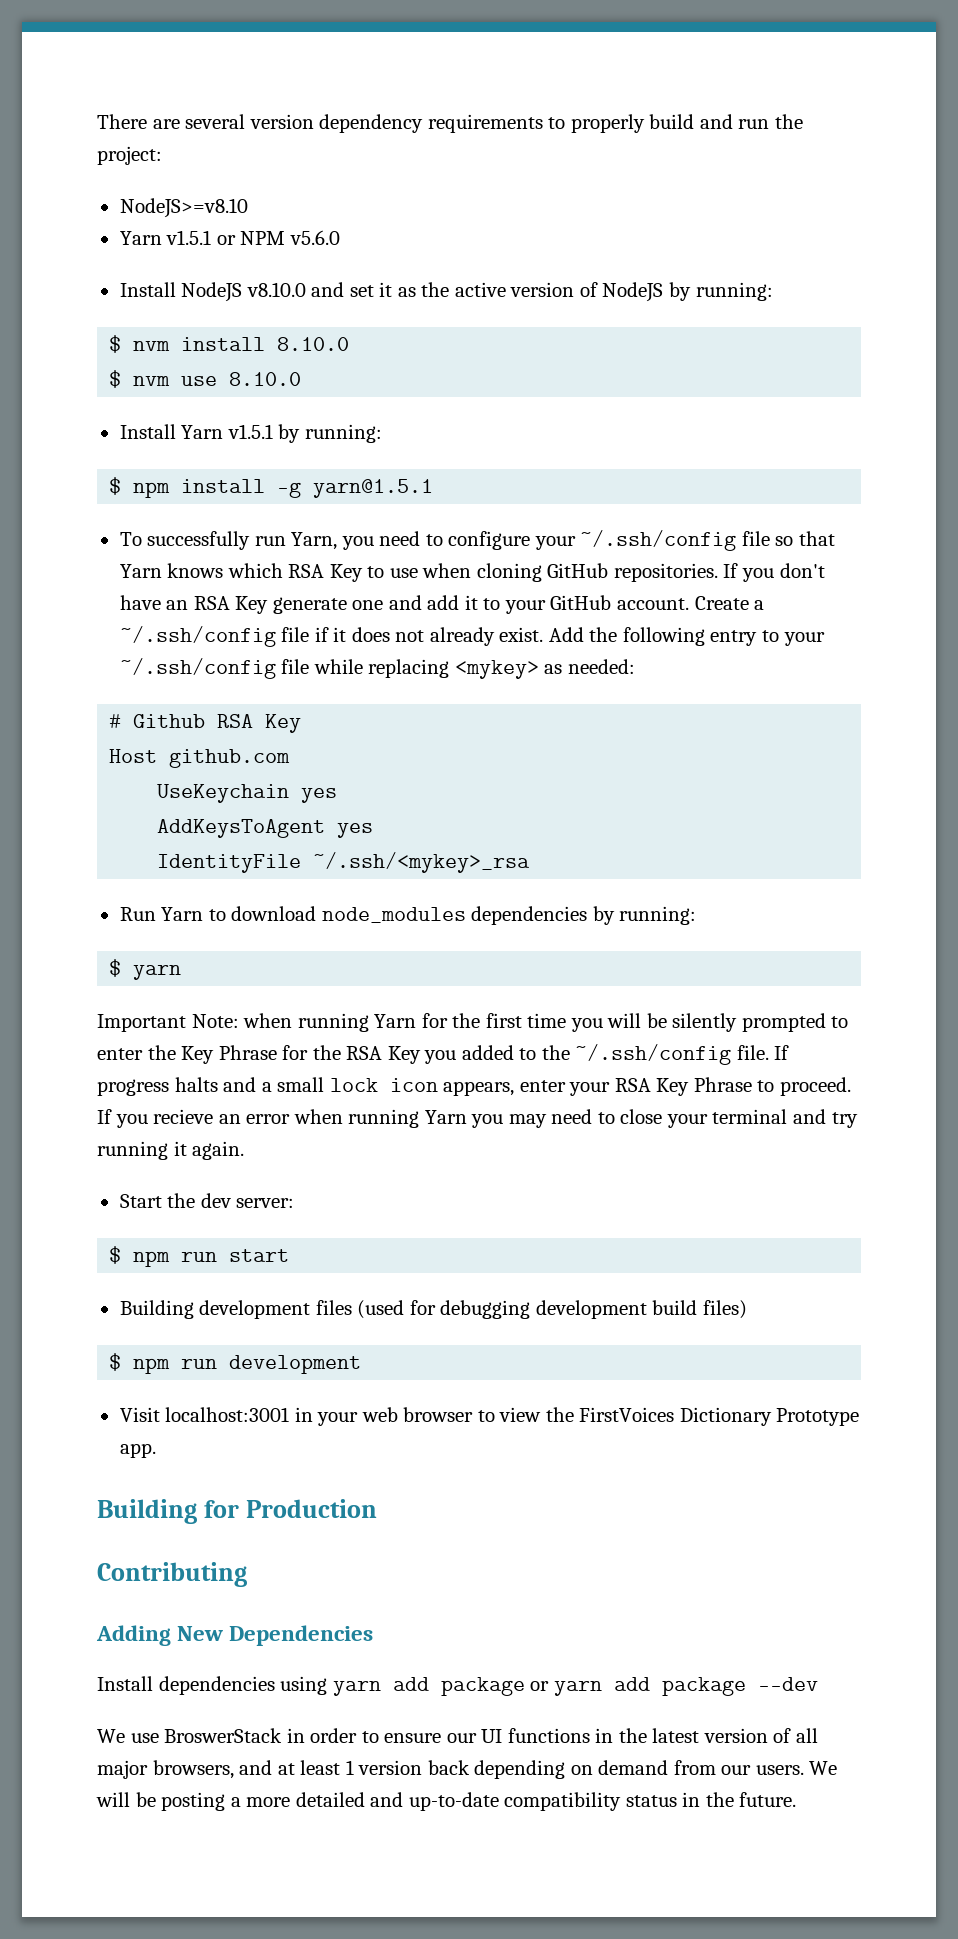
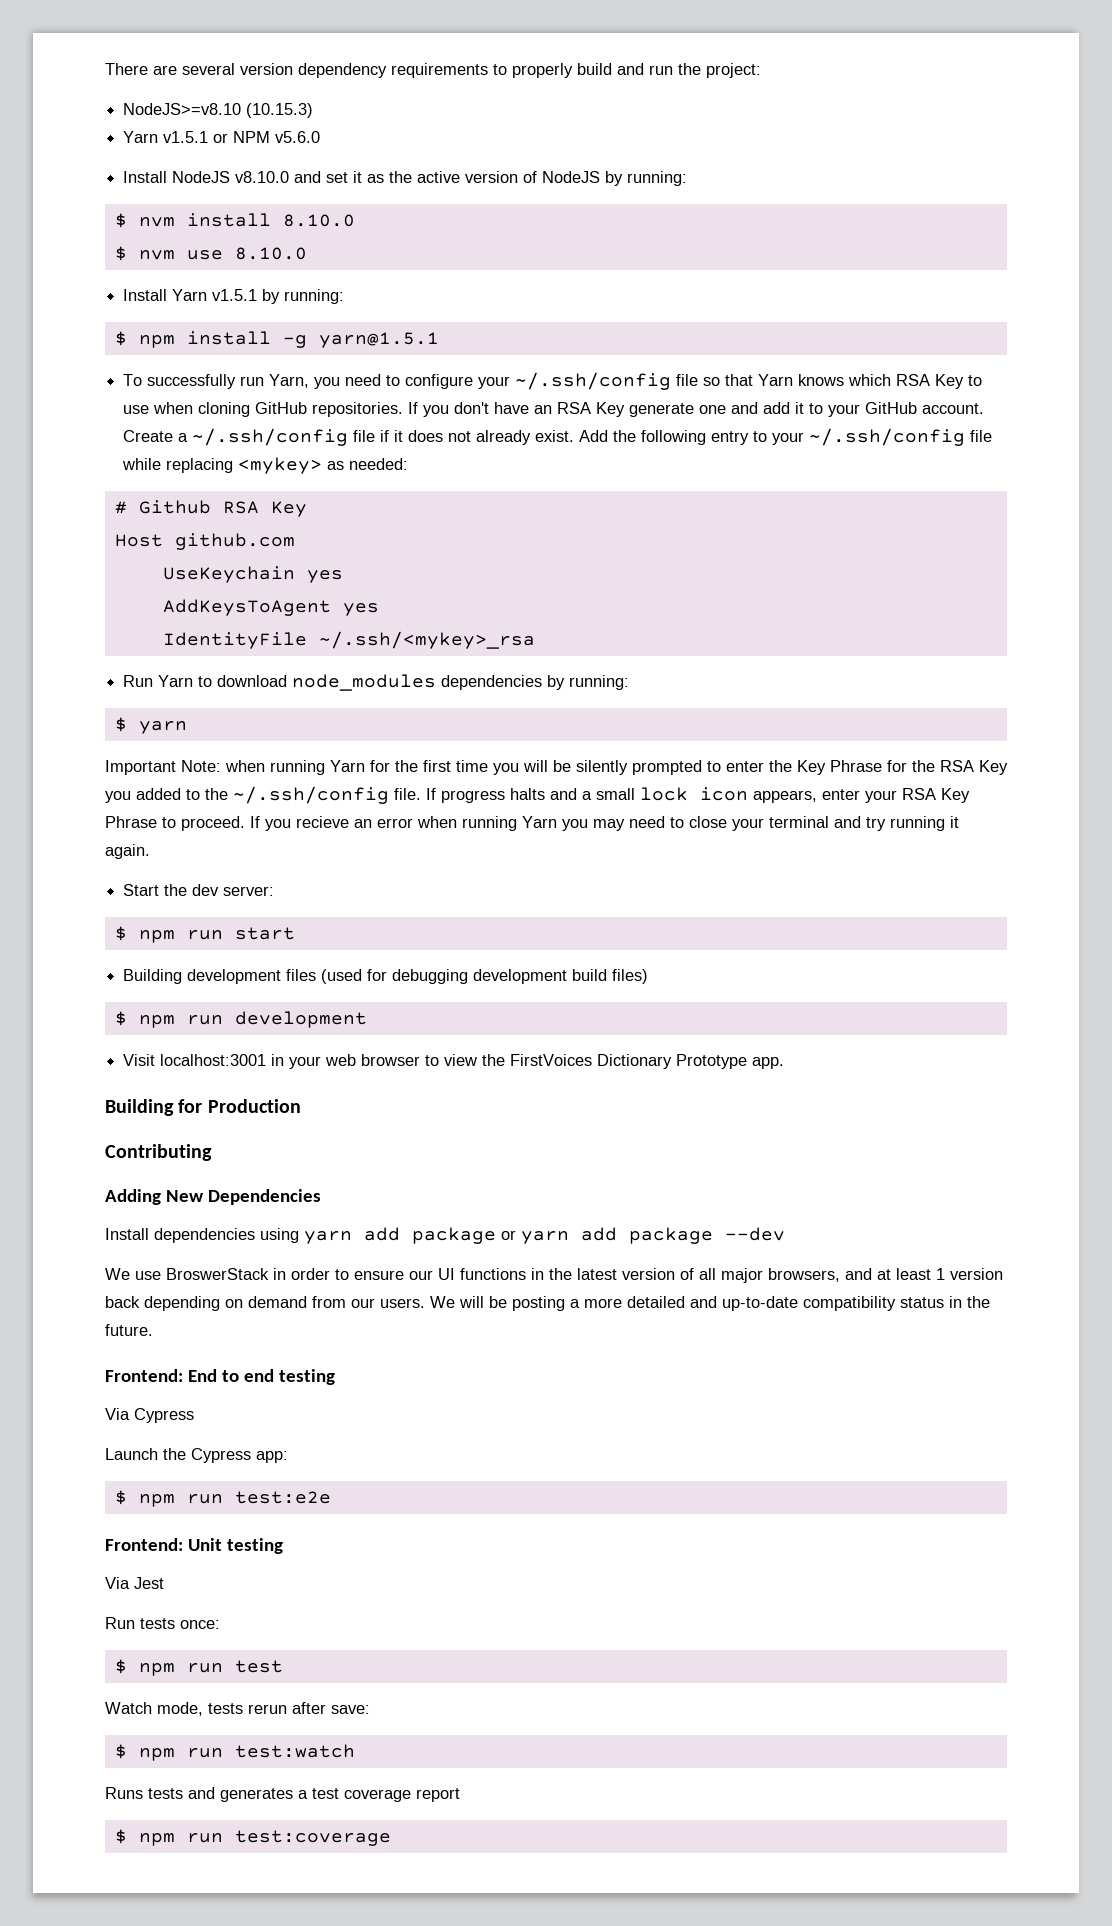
- NodeJS>=v8.10
+ NodeJS>=v8.10 (10.15.3)
+ Frontend: End to end testing
+ Via Cypress
+ Launch the Cypress app:
+ $ npm run test:e2e
+ Frontend: Unit testing
+ Via Jest
+ Run tests once:
+ $ npm run test
+ Watch mode, tests rerun after save:
+ $ npm run test:watch
+ Runs tests and generates a test coverage report
+ $ npm run test:coverage

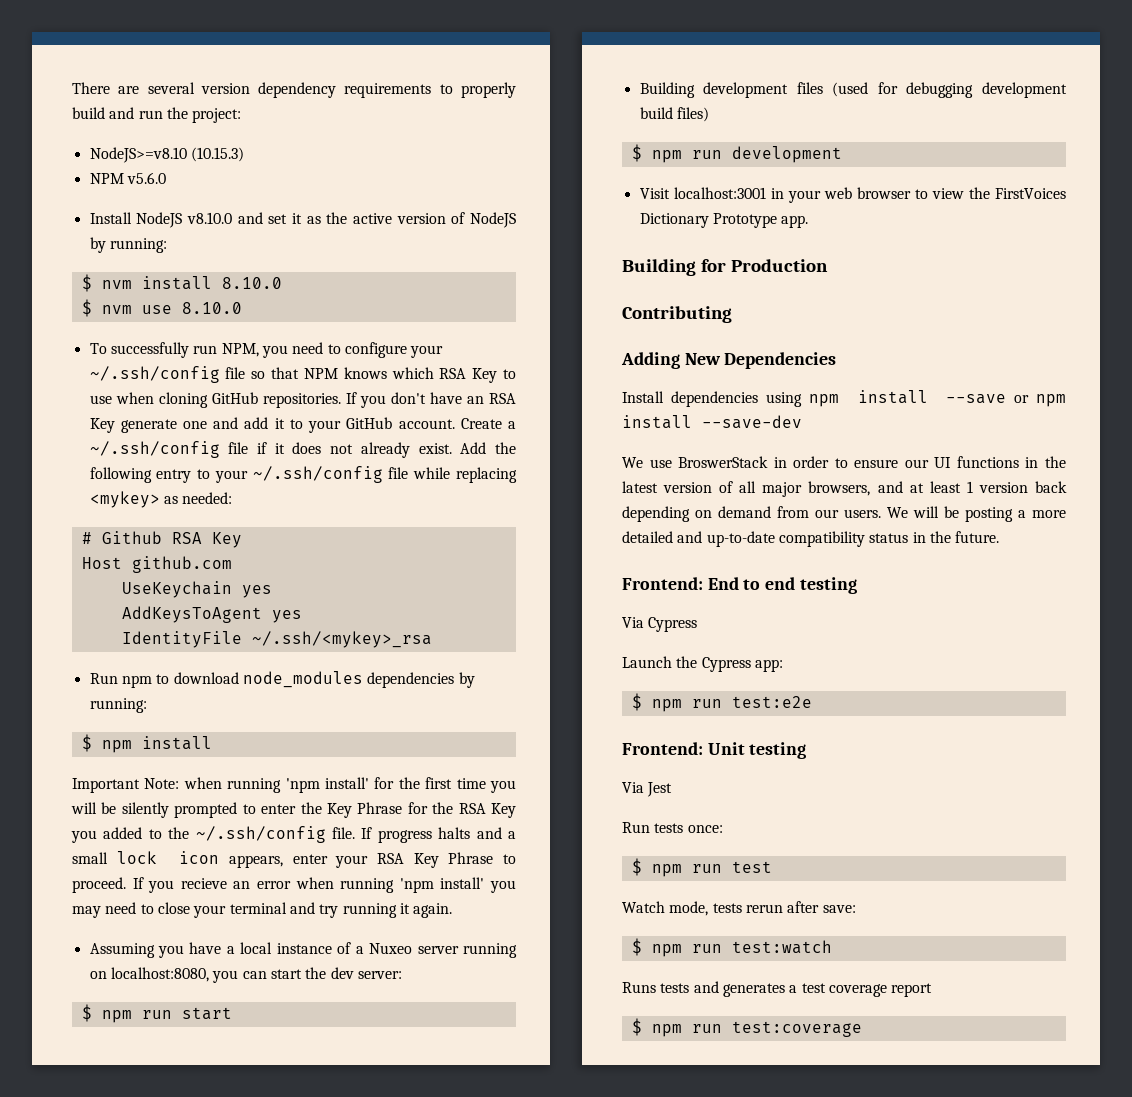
- Yarn v1.5.1 or NPM v5.6.0
+ NPM v5.6.0
- Install Yarn v1.5.1 by running:
- $ npm install -g yarn@1.5.1
- To successfully run Yarn, you need to configure your ~/.ssh/config file so that Yarn knows which RSA Key to use when cloning GitHub repositories.
+ To successfully run NPM, you need to configure your ~/.ssh/config file so that NPM knows which RSA Key to use when cloning GitHub repositories.
- Run Yarn to download node_modules dependencies by running:
+ Run npm to download node_modules dependencies by running:
- $ yarn
+ $ npm install
- Important Note: when running Yarn for the first time you will be silently prompted to enter the Key Phrase for the RSA Key you added to the ~/.ssh/config file.
+ Important Note: when running 'npm install' for the first time you will be silently prompted to enter the Key Phrase for the RSA Key you added to the ~/.ssh/config file.
- If you recieve an error when running Yarn you may need to close your terminal and try running it again.
+ If you recieve an error when running 'npm install' you may need to close your terminal and try running it again.
- Start the dev server:
+ Assuming you have a local instance of a Nuxeo server running on localhost:8080, you can start the dev server:
- Install dependencies using yarn add package or yarn add package --dev
+ Install dependencies using npm install --save or npm install --save-dev

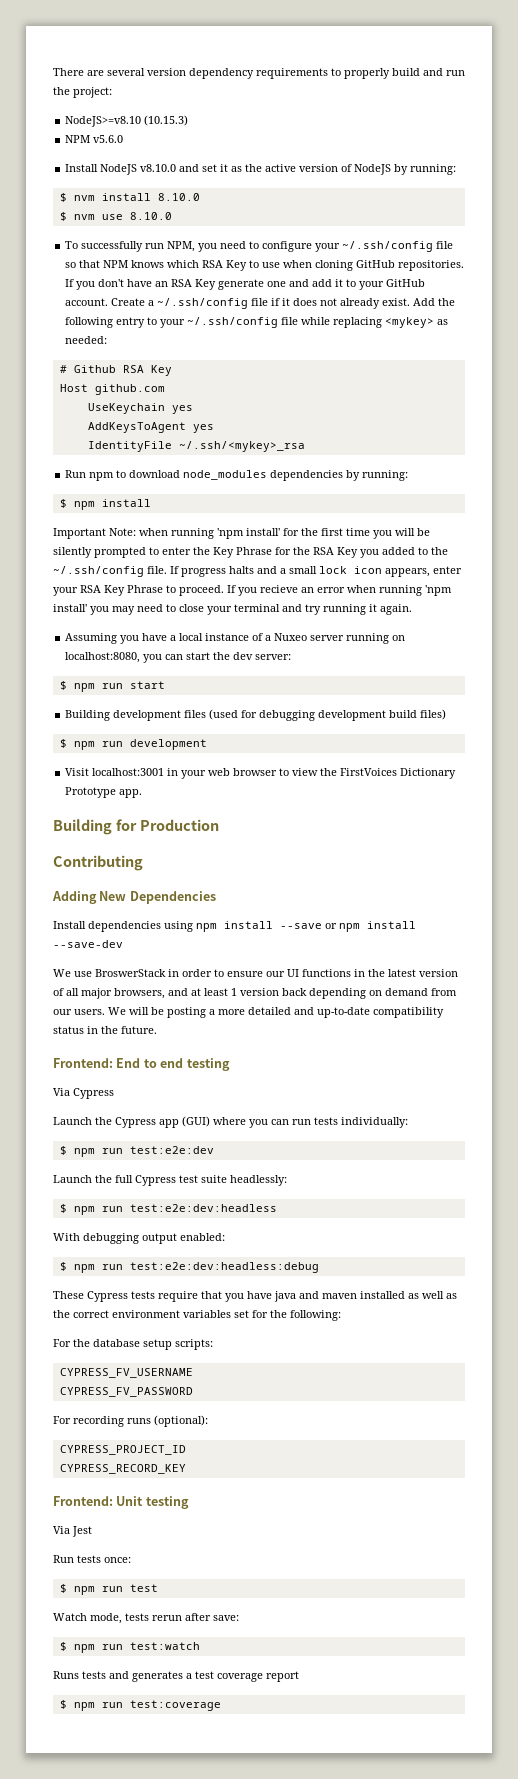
- Launch the Cypress app:
- $ npm run test:e2e
+ Launch the Cypress app (GUI) where you can run tests individually:
+ $ npm run test:e2e:dev
+ Launch the full Cypress test suite headlessly:
+ $ npm run test:e2e:dev:headless
+ With debugging output enabled:
+ $ npm run test:e2e:dev:headless:debug
+ These Cypress tests require that you have java and maven installed as well as the correct environment variables set for the following:
+ For the database setup scripts:
+ CYPRESS_FV_USERNAME
+ CYPRESS_FV_PASSWORD
+ For recording runs (optional):
+ CYPRESS_PROJECT_ID
+ CYPRESS_RECORD_KEY

